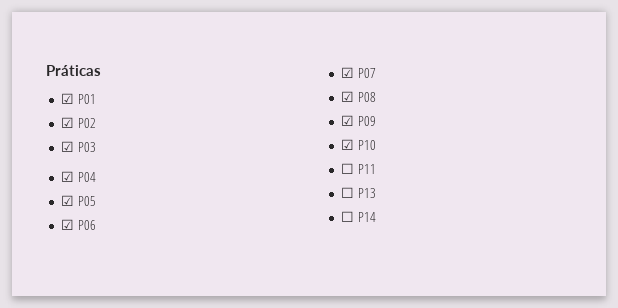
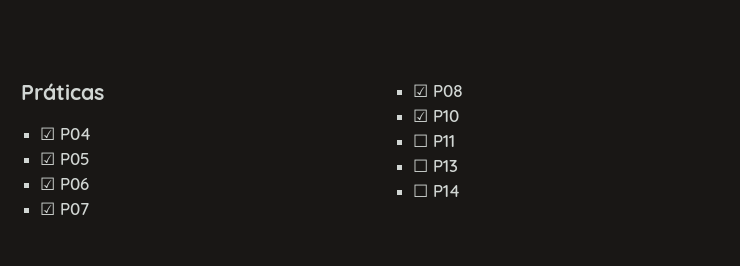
- ☑ P01
- ☑ P02
- ☑ P03
- ☑ P09

